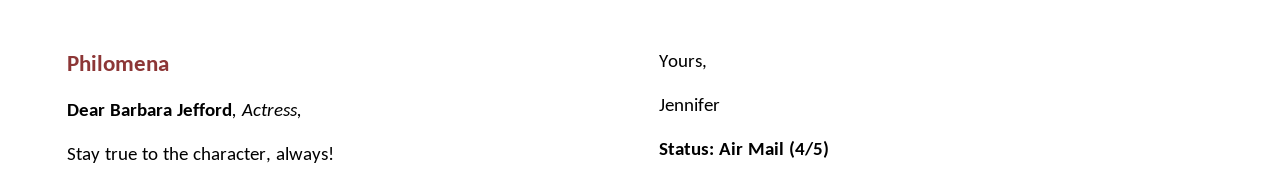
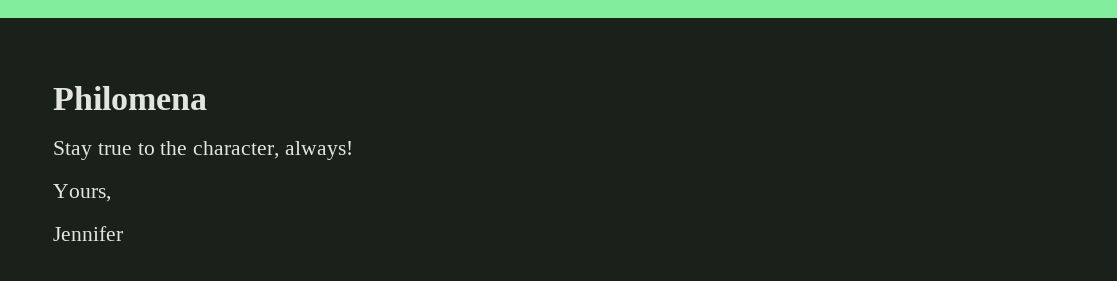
- Dear Barbara Jefford, Actress,
- Status: Air Mail (4/5)

